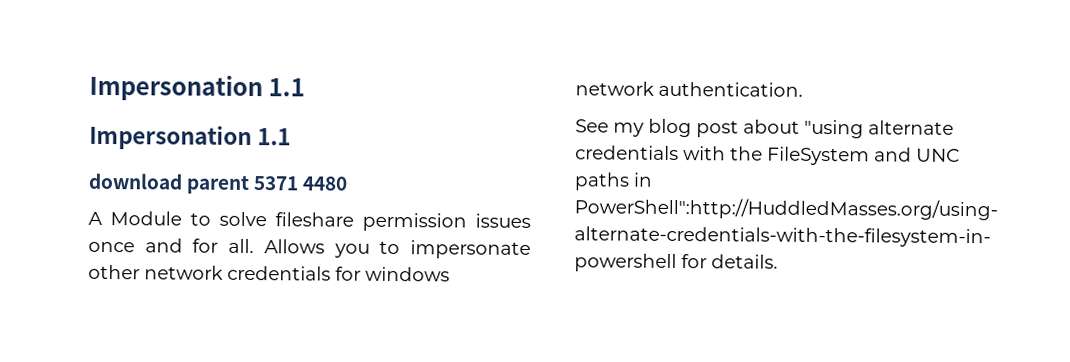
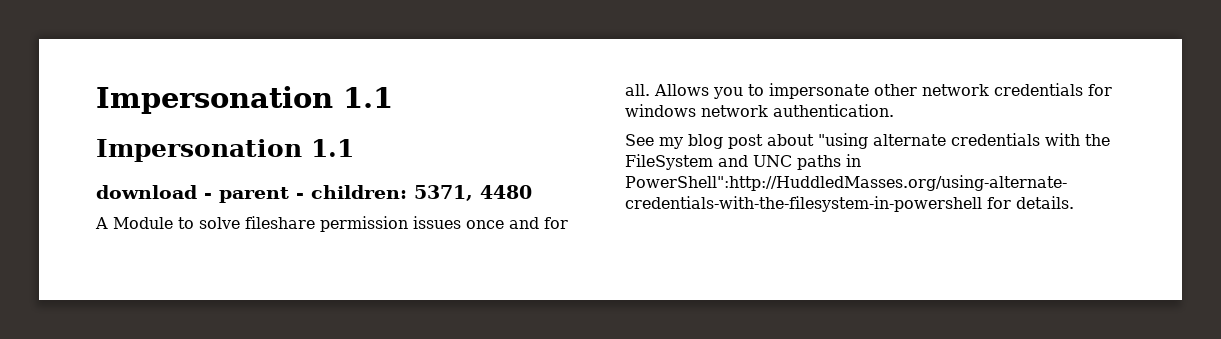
- download parent 5371 4480
+ download - parent - children: 5371, 4480

